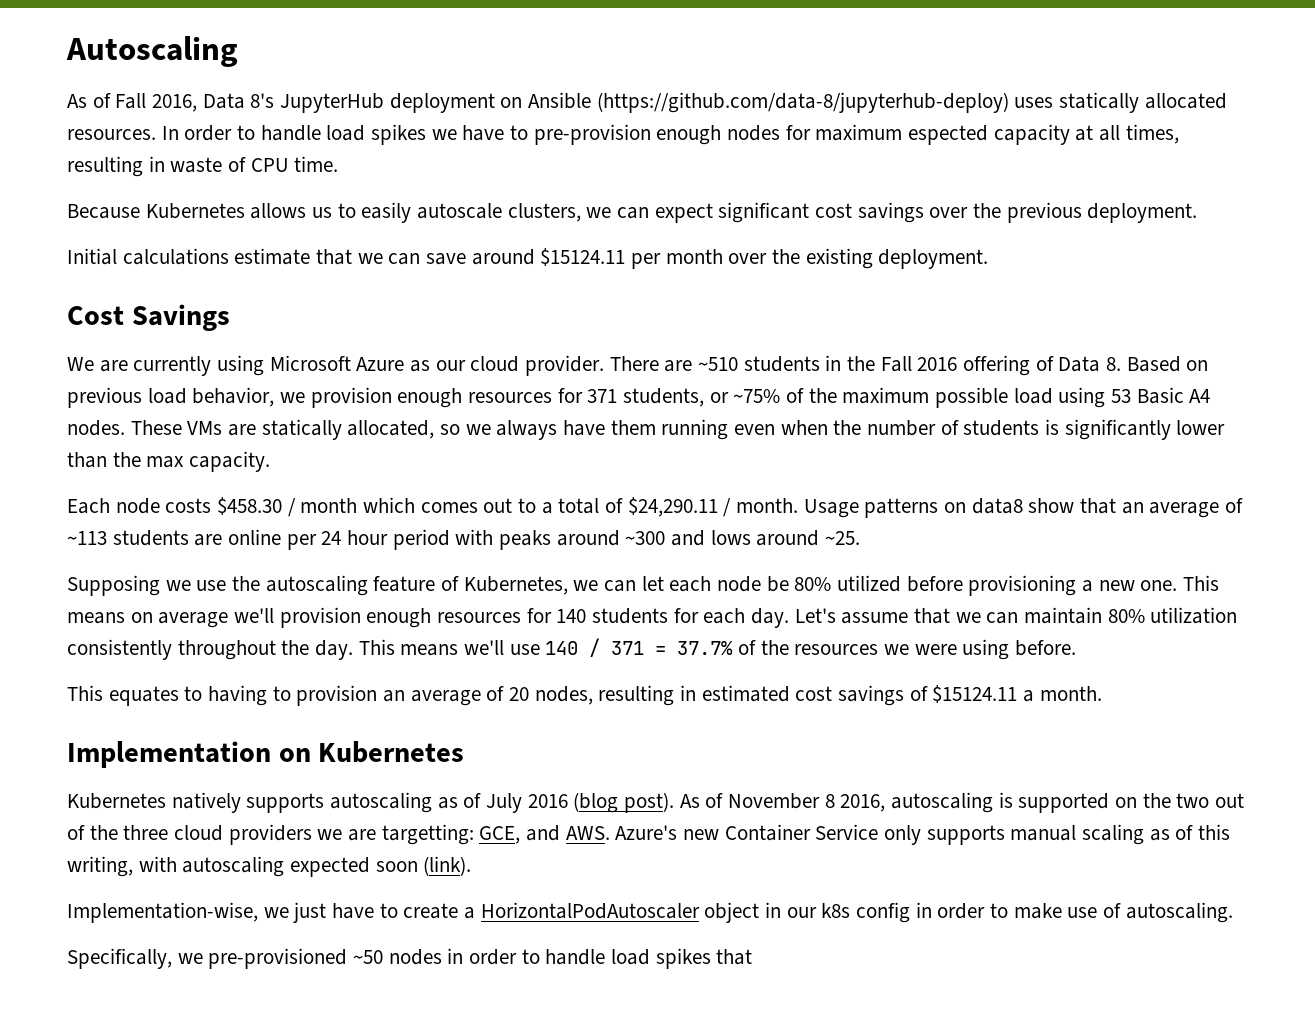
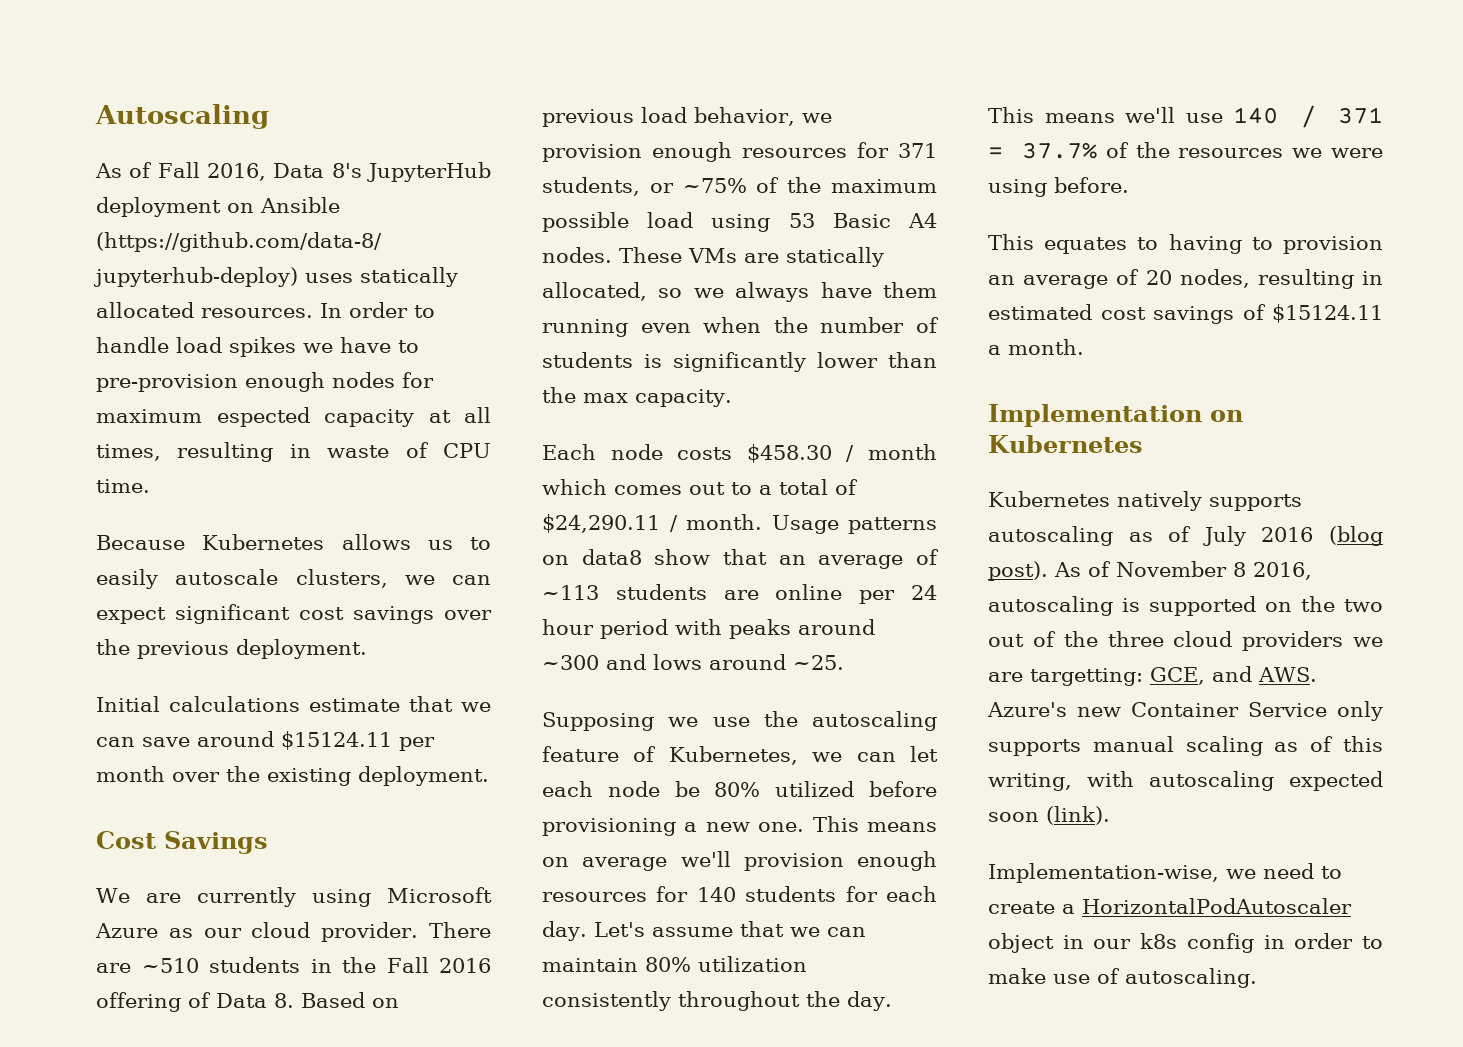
- Implementation-wise, we just have to create a HorizontalPodAutoscaler object in our k8s config in order to make use of autoscaling.
+ Implementation-wise, we need to create a HorizontalPodAutoscaler object in our k8s config in order to make use of autoscaling.
- Specifically, we pre-provisioned ~50 nodes in order to handle load spikes that

